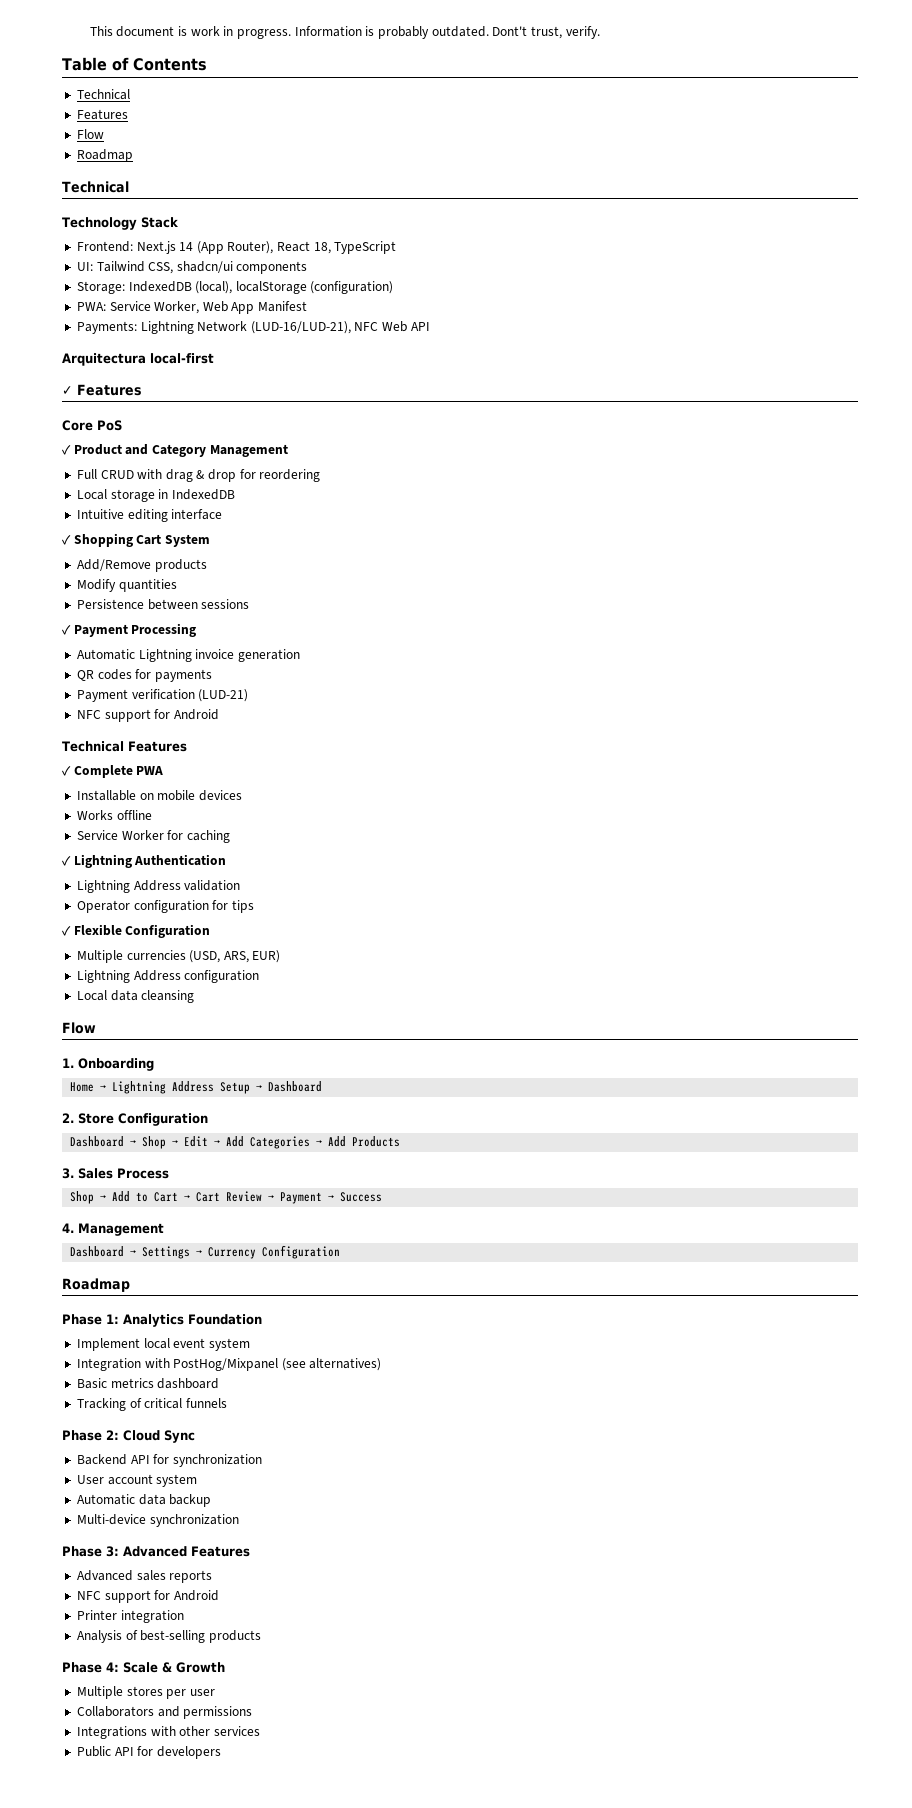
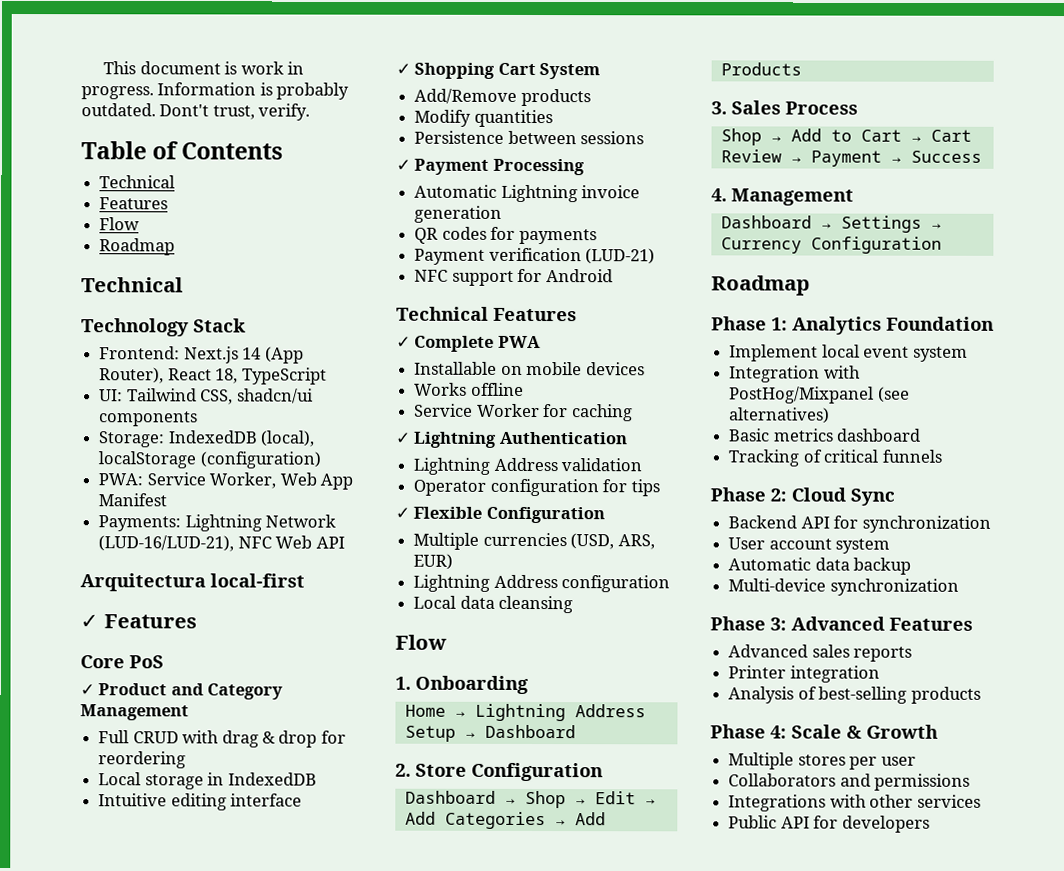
  Advanced sales reports
- NFC support for Android

